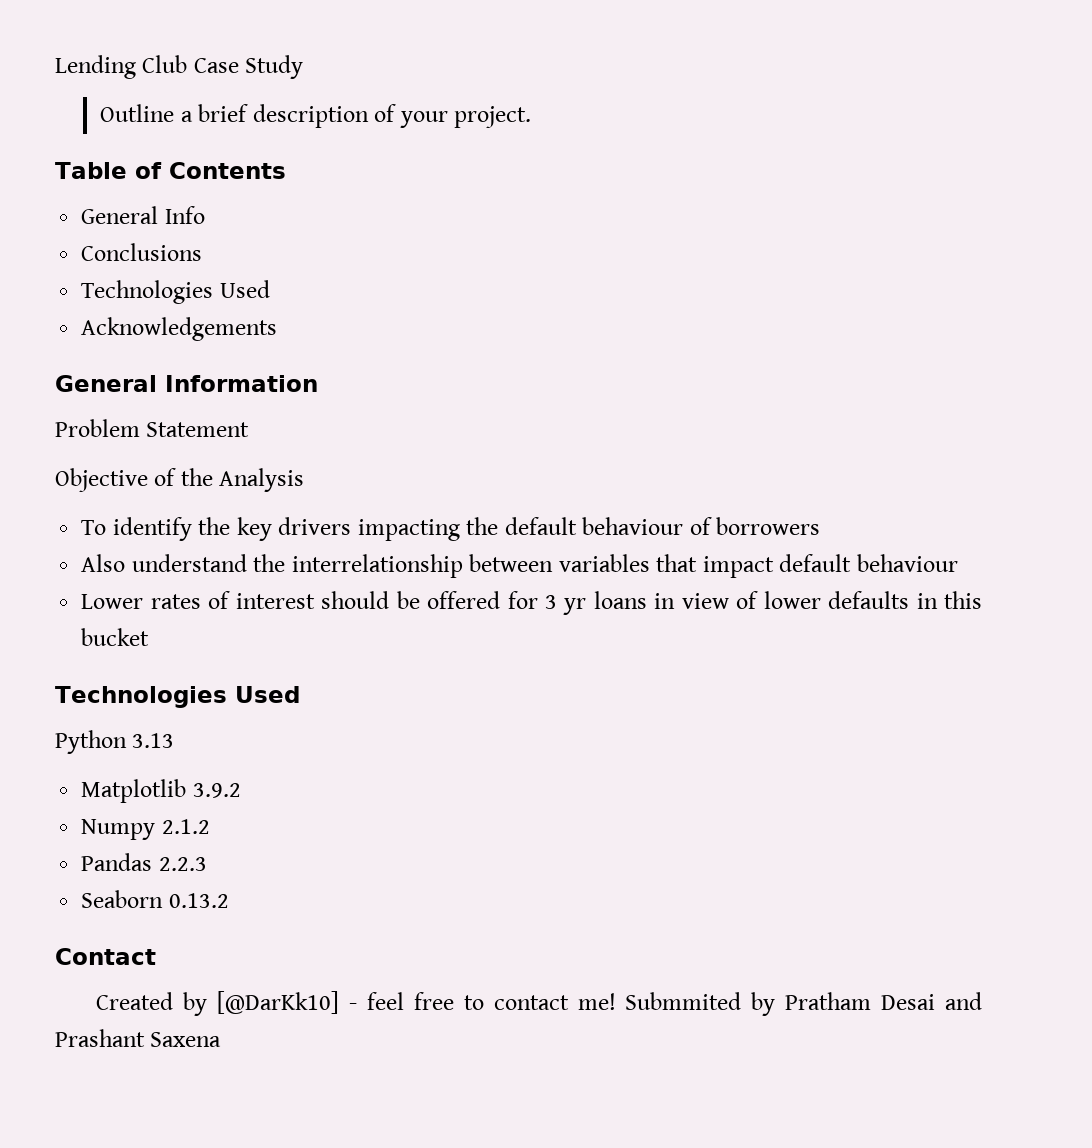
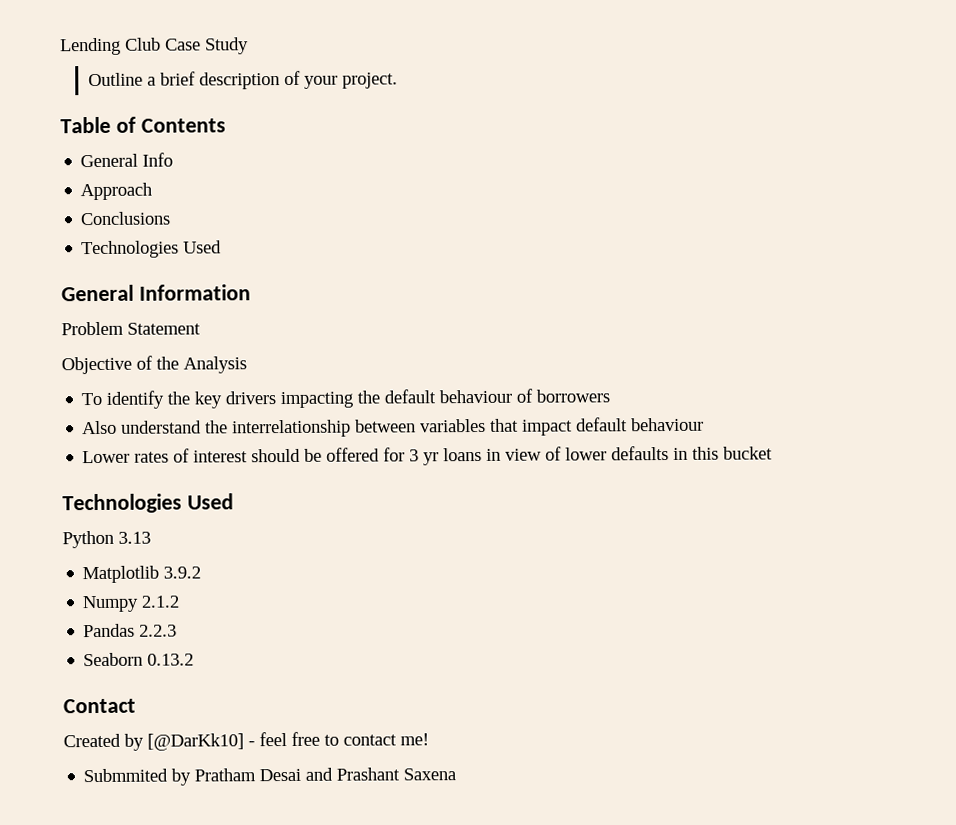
+ Approach
- Acknowledgements
- Created by [@DarKk10] - feel free to contact me! Submmited by Pratham Desai and Prashant Saxena
+ Created by [@DarKk10] - feel free to contact me!
+ Submmited by Pratham Desai and Prashant Saxena

